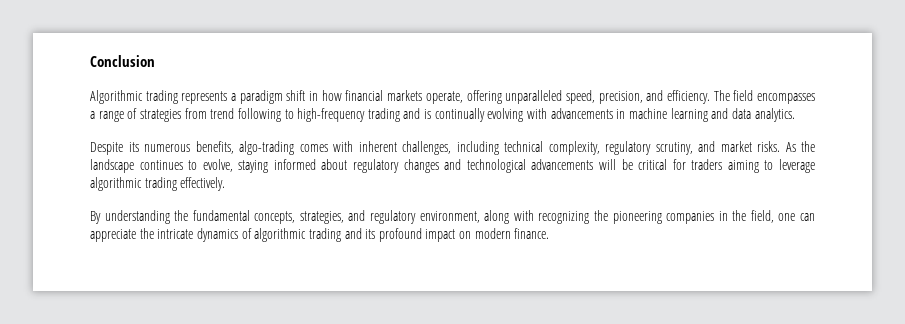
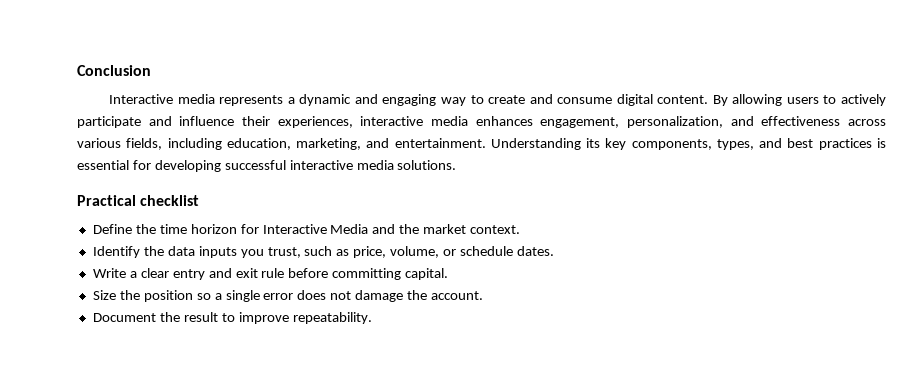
- Algorithmic trading represents a paradigm shift in how financial markets operate, offering unparalleled speed, precision, and efficiency. The field encompasses a range of strategies from trend following to high-frequency trading and is continually evolving with advancements in machine learning and data analytics.
- Despite its numerous benefits, algo-trading comes with inherent challenges, including technical complexity, regulatory scrutiny, and market risks. As the landscape continues to evolve, staying informed about regulatory changes and technological advancements will be critical for traders aiming to leverage algorithmic trading effectively.
- By understanding the fundamental concepts, strategies, and regulatory environment, along with recognizing the pioneering companies in the field, one can appreciate the intricate dynamics of algorithmic trading and its profound impact on modern finance.
+ Interactive media represents a dynamic and engaging way to create and consume digital content. By allowing users to actively participate and influence their experiences, interactive media enhances engagement, personalization, and effectiveness across various fields, including education, marketing, and entertainment. Understanding its key components, types, and best practices is essential for developing successful interactive media solutions.
+ Practical checklist
+ Define the time horizon for Interactive Media and the market context.
+ Identify the data inputs you trust, such as price, volume, or schedule dates.
+ Write a clear entry and exit rule before committing capital.
+ Size the position so a single error does not damage the account.
+ Document the result to improve repeatability.

